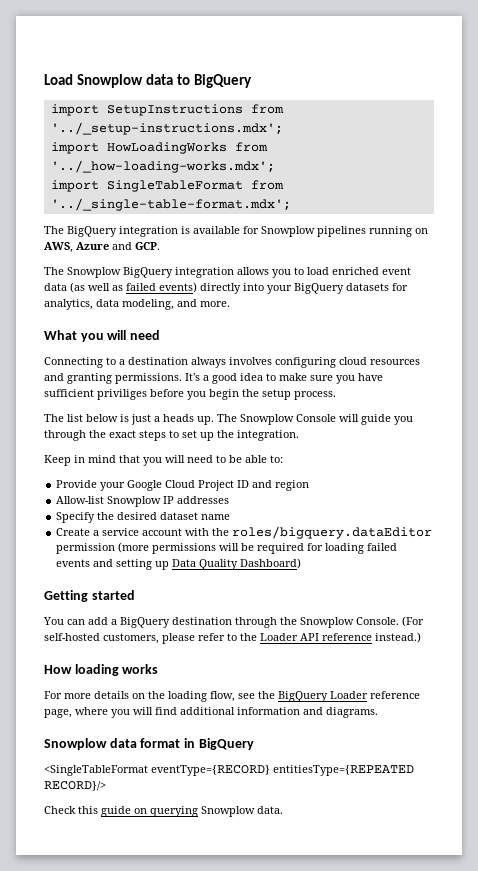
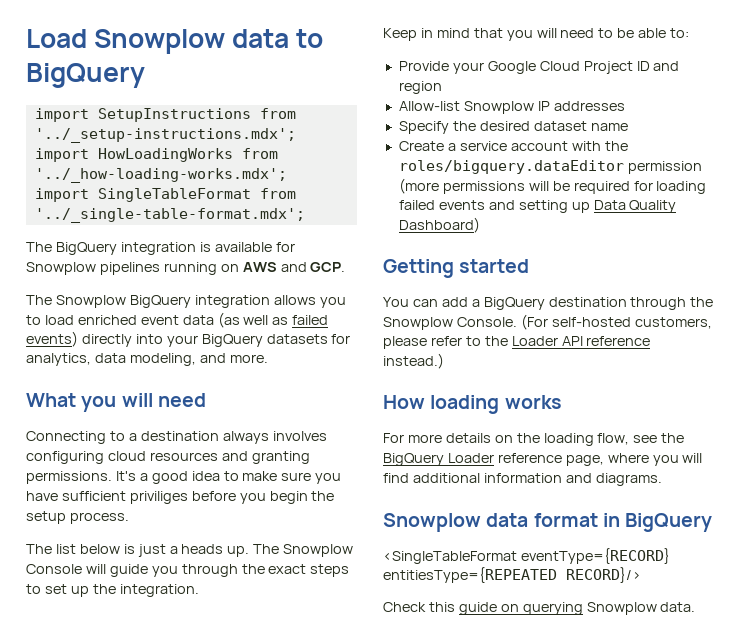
- The BigQuery integration is available for Snowplow pipelines running on AWS, Azure and GCP.
+ The BigQuery integration is available for Snowplow pipelines running on AWS and GCP.

